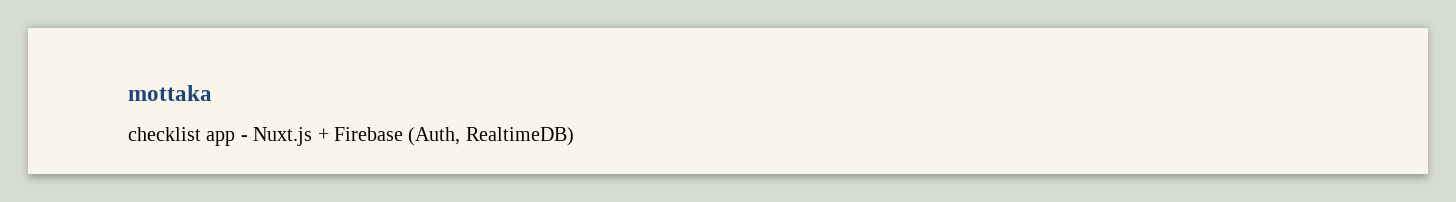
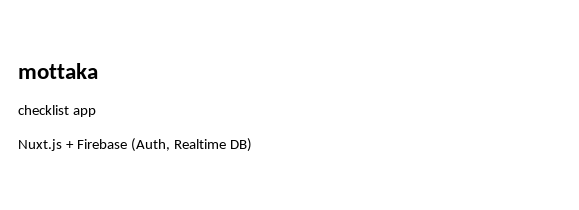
- checklist app - Nuxt.js + Firebase (Auth, RealtimeDB)
+ checklist app
+ Nuxt.js + Firebase (Auth, Realtime DB)

